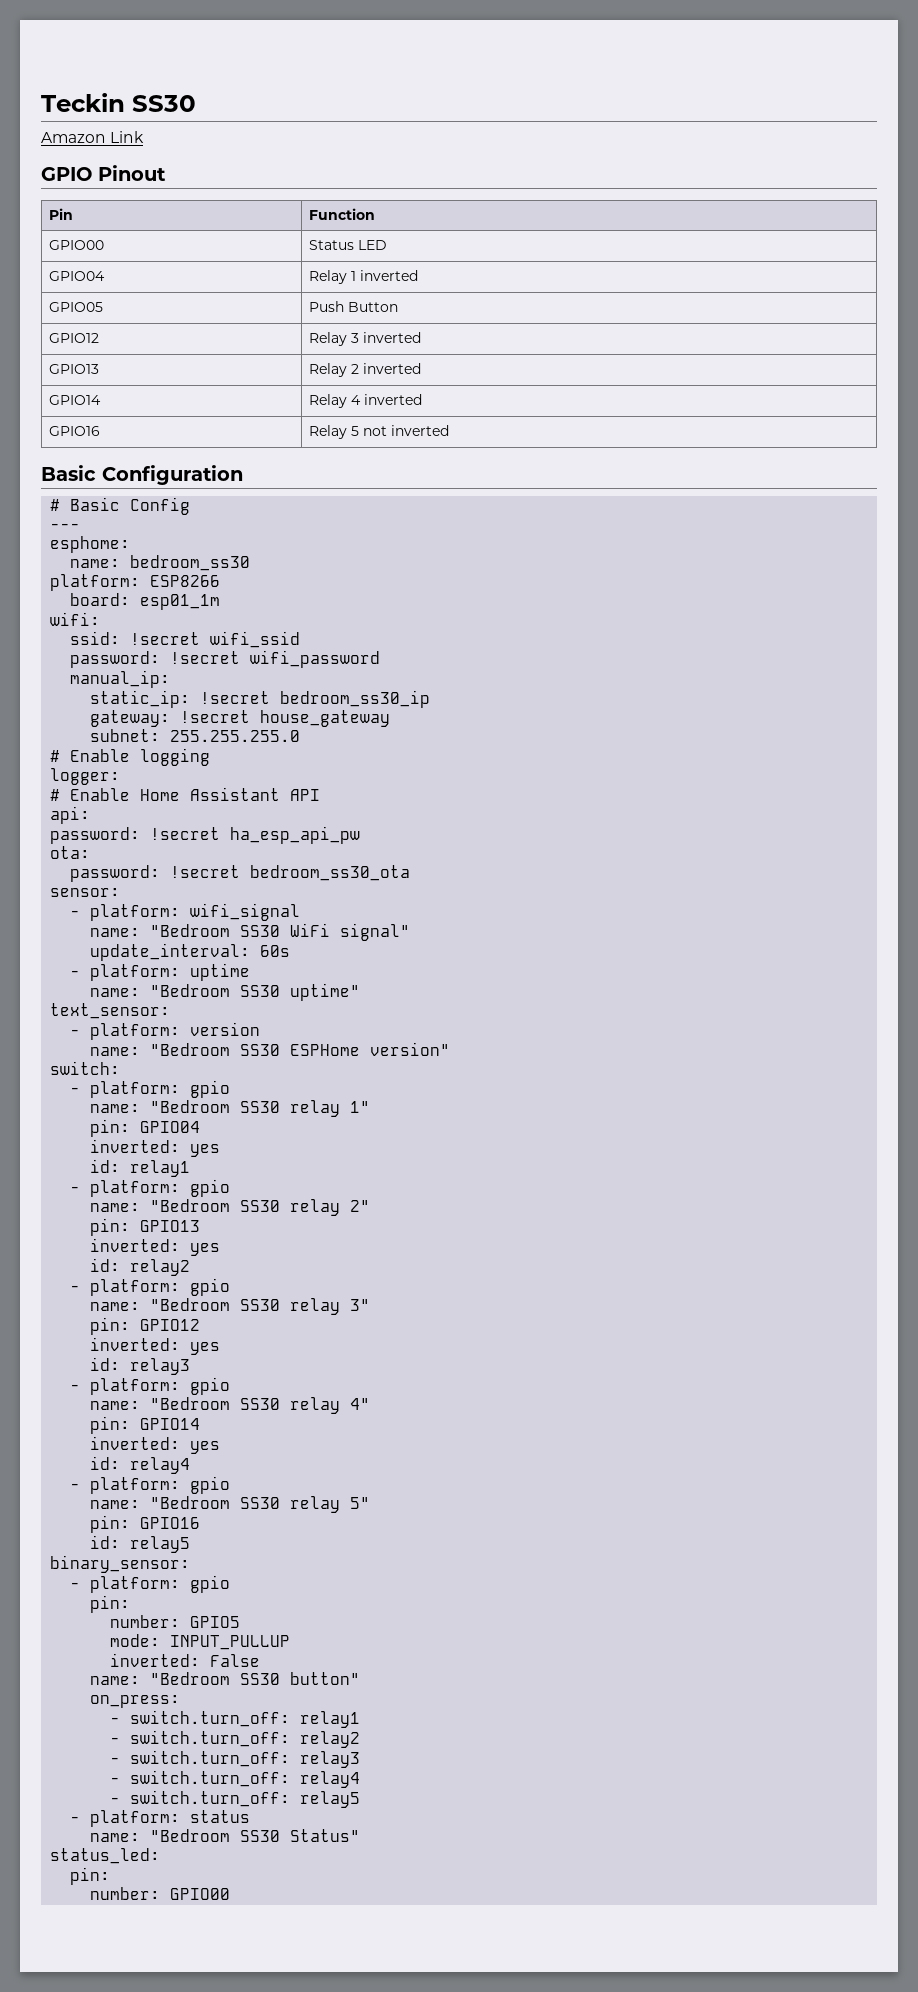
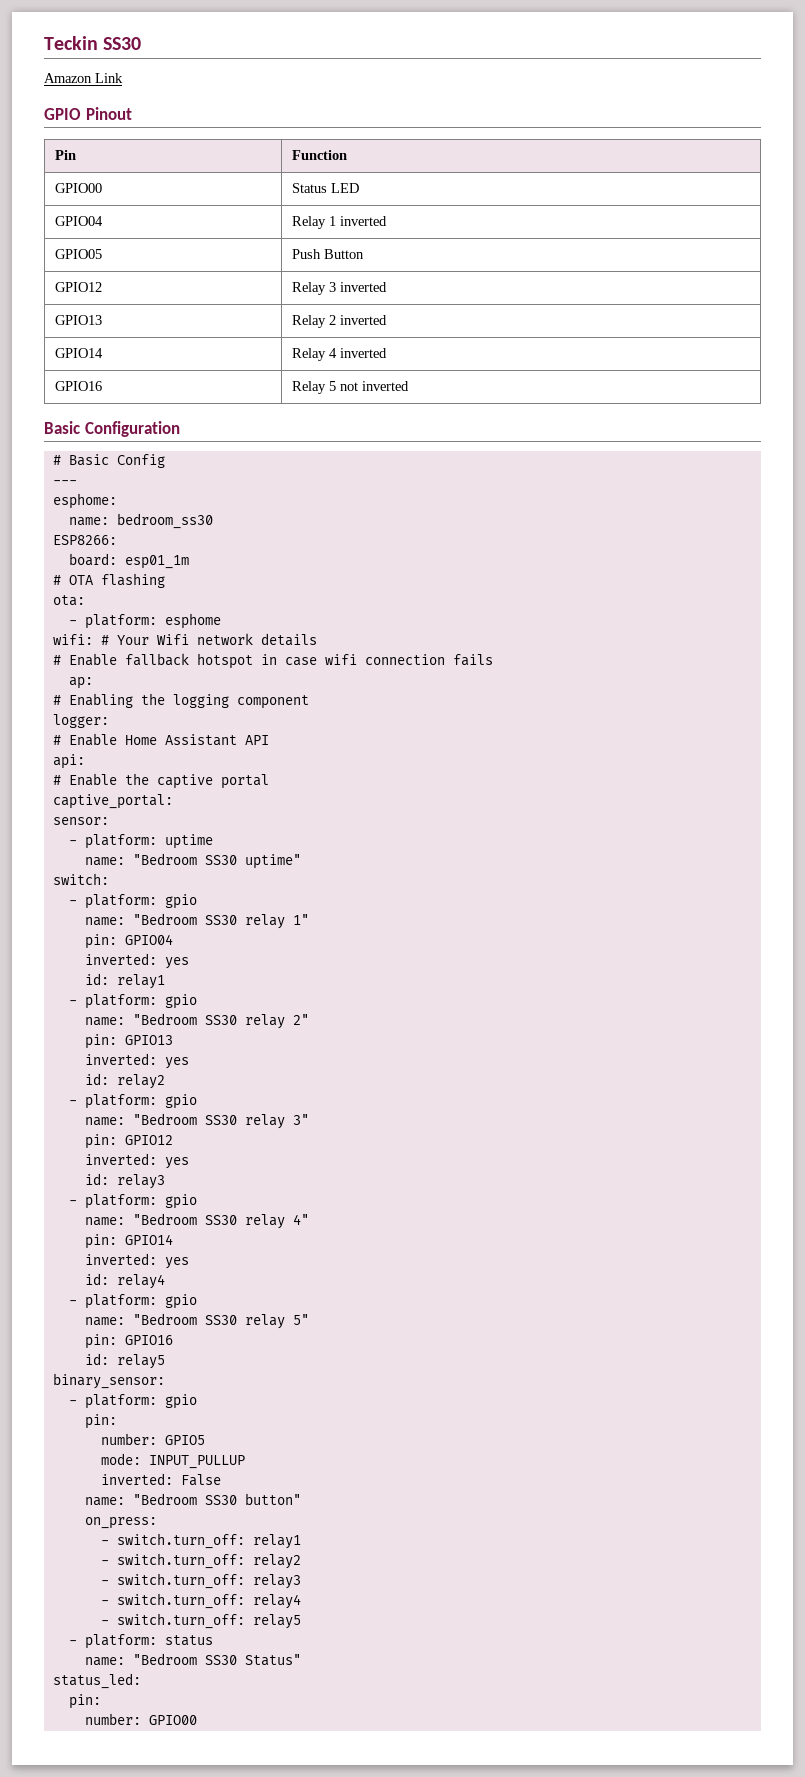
- platform: ESP8266
+ ESP8266:
- wifi:
- ssid: !secret wifi_ssid
- password: !secret wifi_password
- manual_ip:
- static_ip: !secret bedroom_ss30_ip
- gateway: !secret house_gateway
- subnet: 255.255.255.0
- # Enable logging
+ # OTA flashing
+ ota:
+ - platform: esphome
+ wifi: # Your Wifi network details
+ # Enable fallback hotspot in case wifi connection fails
+ ap:
+ # Enabling the logging component
- password: !secret ha_esp_api_pw
- ota:
- password: !secret bedroom_ss30_ota
+ # Enable the captive portal
+ captive_portal:
  sensor:
- - platform: wifi_signal
- name: "Bedroom SS30 WiFi signal"
- update_interval: 60s
- text_sensor:
- - platform: version
- name: "Bedroom SS30 ESPHome version"

